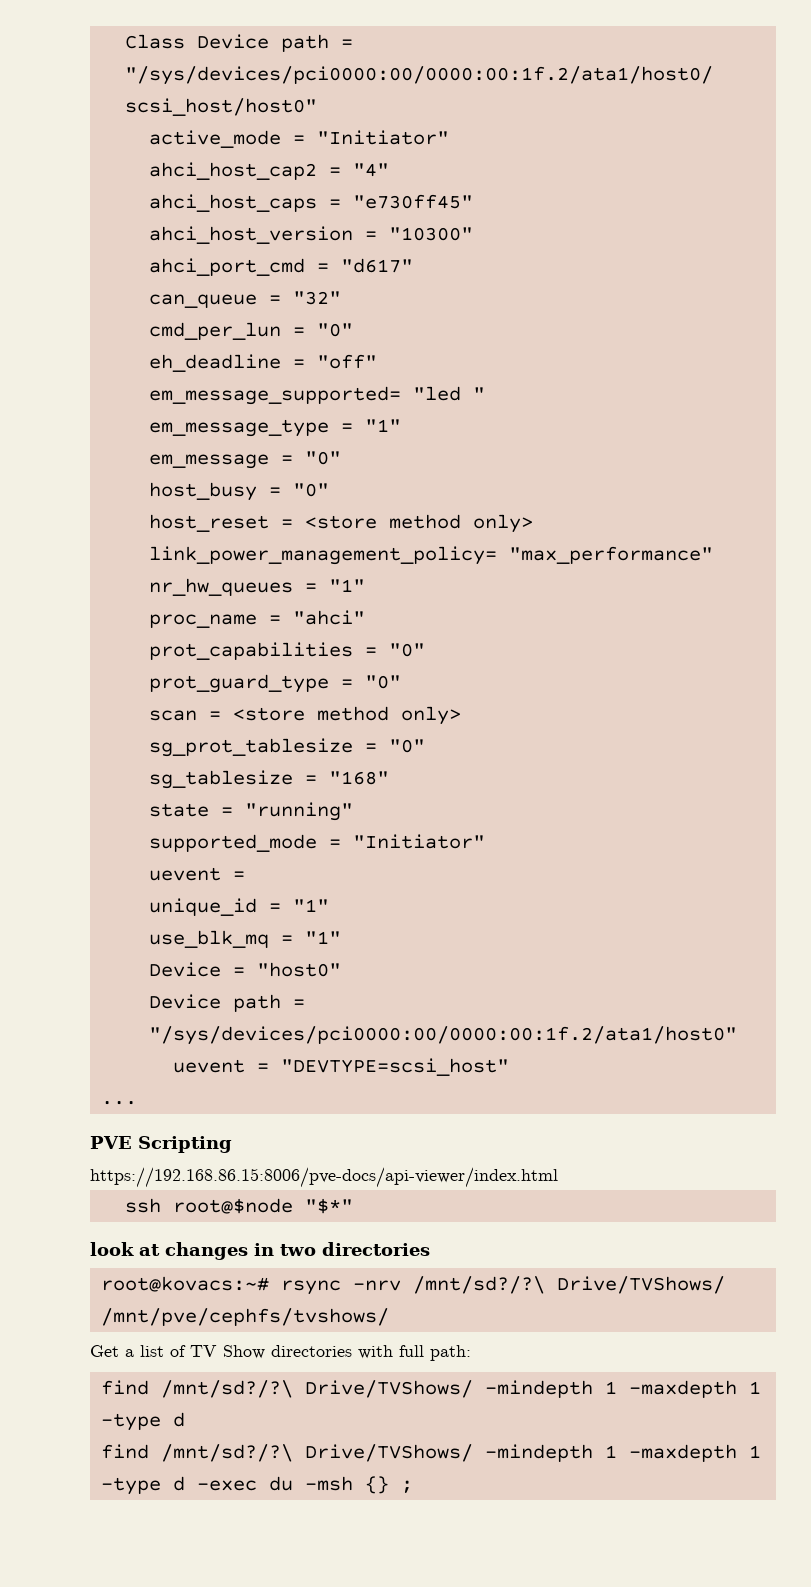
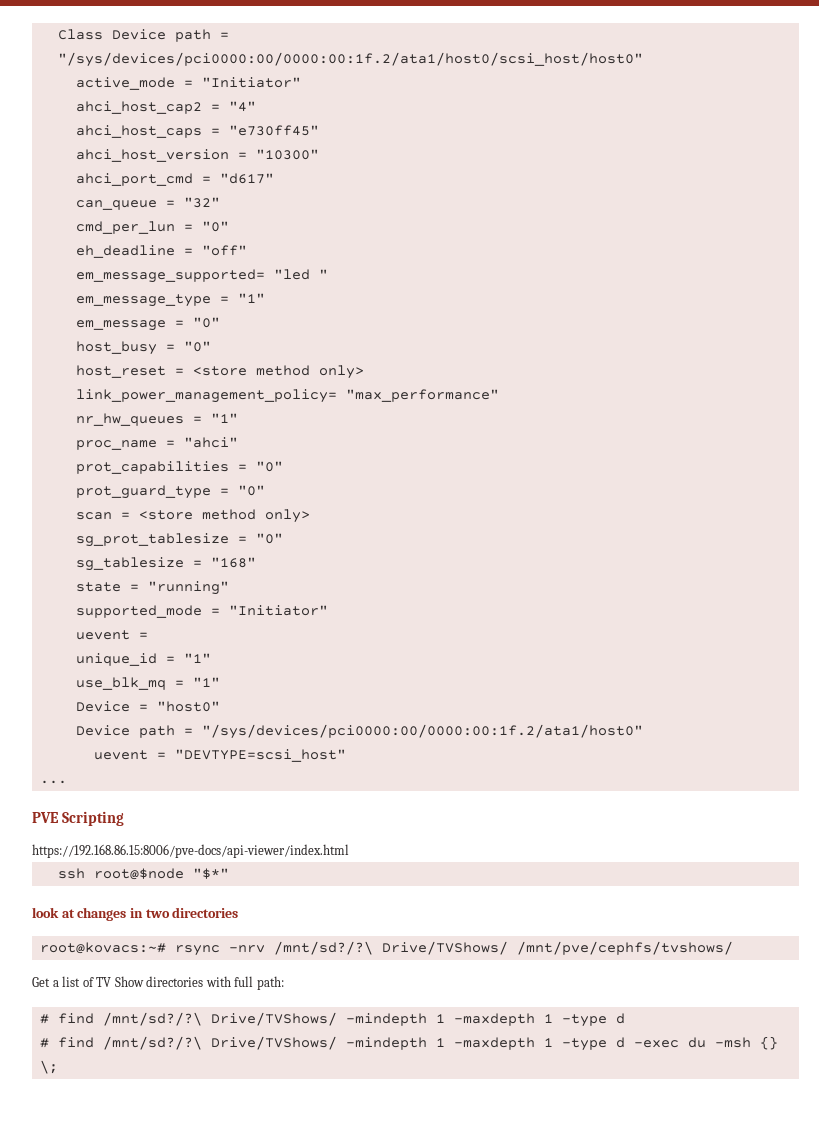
  Get a list of TV Show directories with full path:
- find /mnt/sd?/?\ Drive/TVShows/ -mindepth 1 -maxdepth 1 -type d
+ # find /mnt/sd?/?\ Drive/TVShows/ -mindepth 1 -maxdepth 1 -type d
- find /mnt/sd?/?\ Drive/TVShows/ -mindepth 1 -maxdepth 1 -type d -exec du -msh {} ;
+ # find /mnt/sd?/?\ Drive/TVShows/ -mindepth 1 -maxdepth 1 -type d -exec du -msh {} \;

